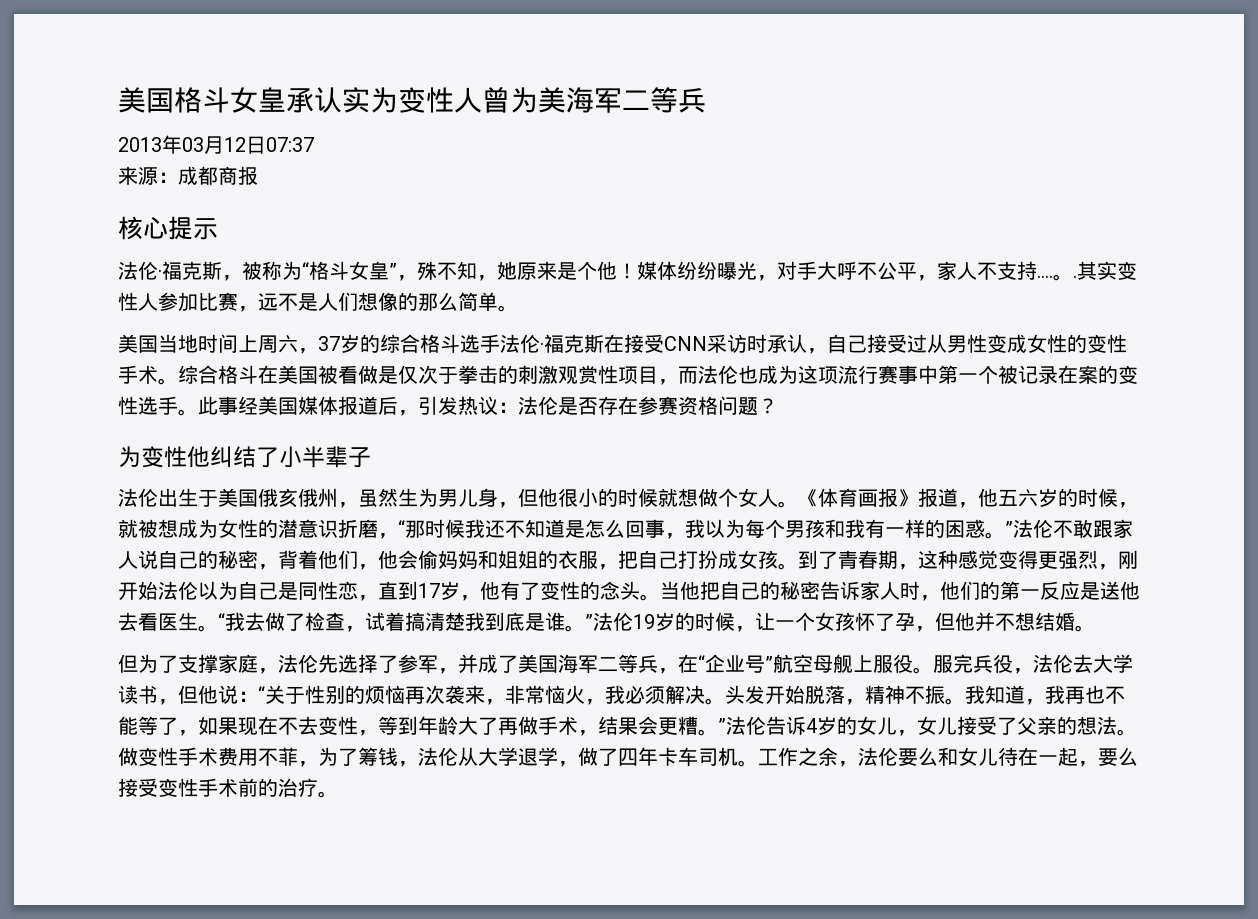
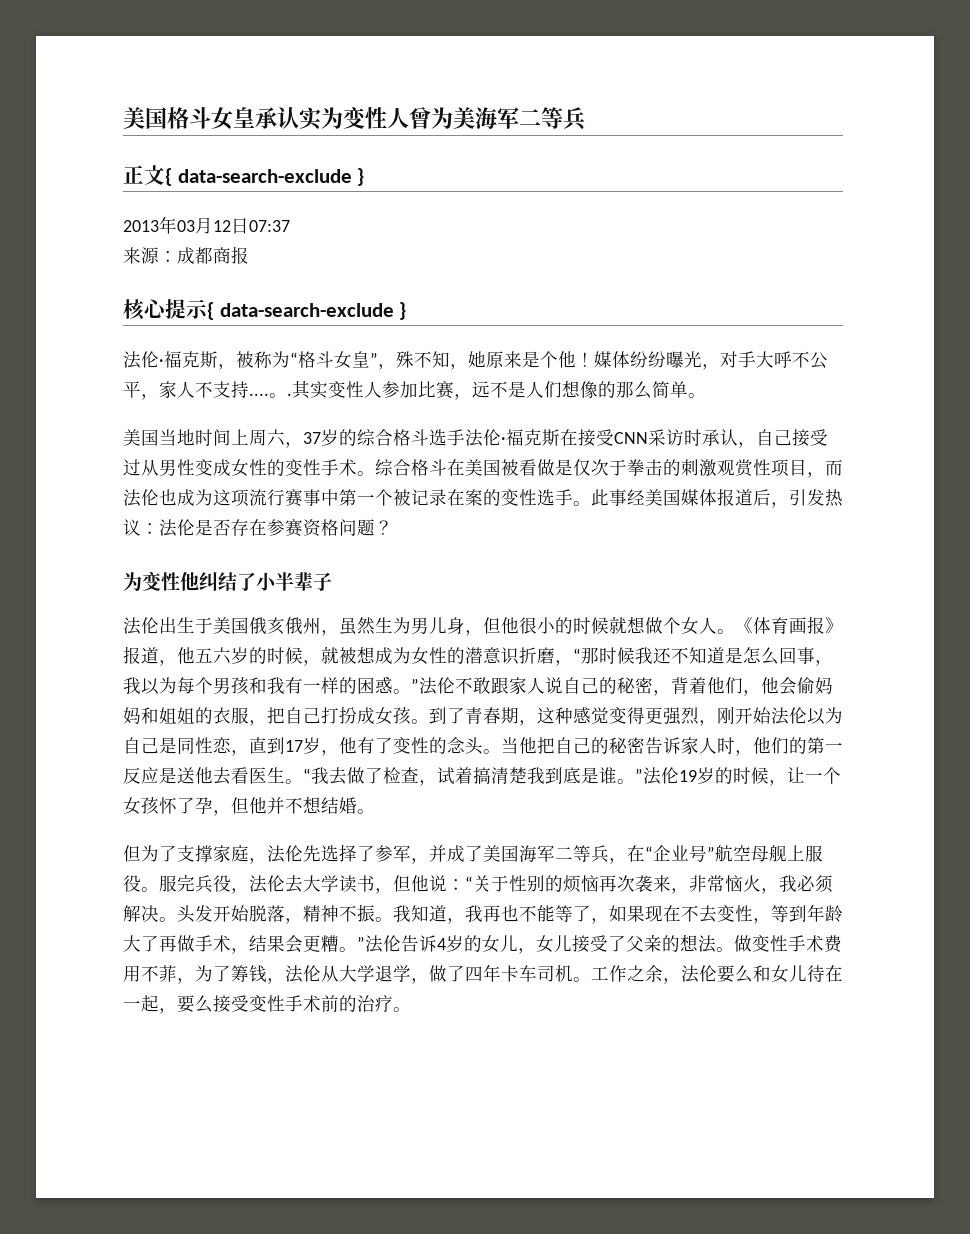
+ 正文{ data-search-exclude }
- 核心提示
+ 核心提示{ data-search-exclude }

